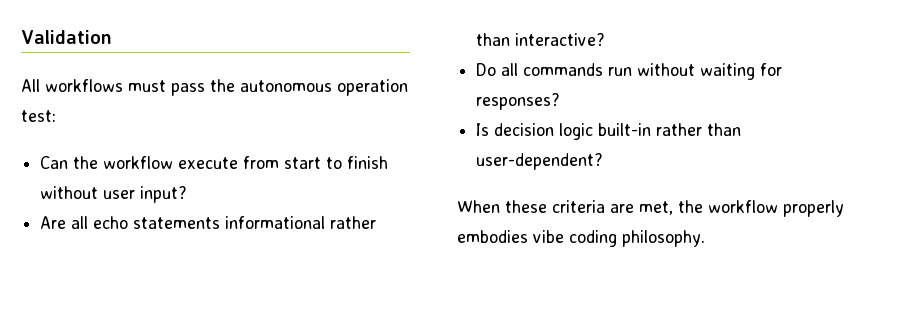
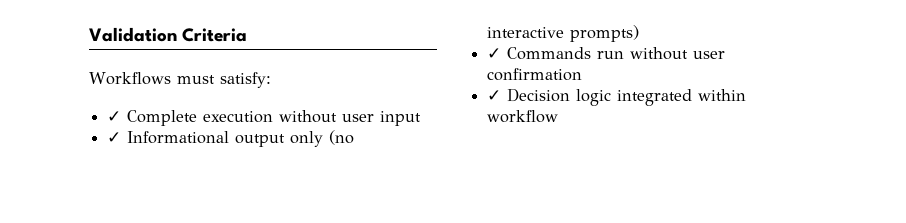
- Validation
- All workflows must pass the autonomous operation test:
- Can the workflow execute from start to finish without user input?
- Are all echo statements informational rather than interactive?
- Do all commands run without waiting for responses?
- Is decision logic built-in rather than user-dependent?
- When these criteria are met, the workflow properly embodies vibe coding philosophy.
+ Validation Criteria
+ Workflows must satisfy:
+ ✓ Complete execution without user input
+ ✓ Informational output only (no interactive prompts)
+ ✓ Commands run without user confirmation
+ ✓ Decision logic integrated within workflow

